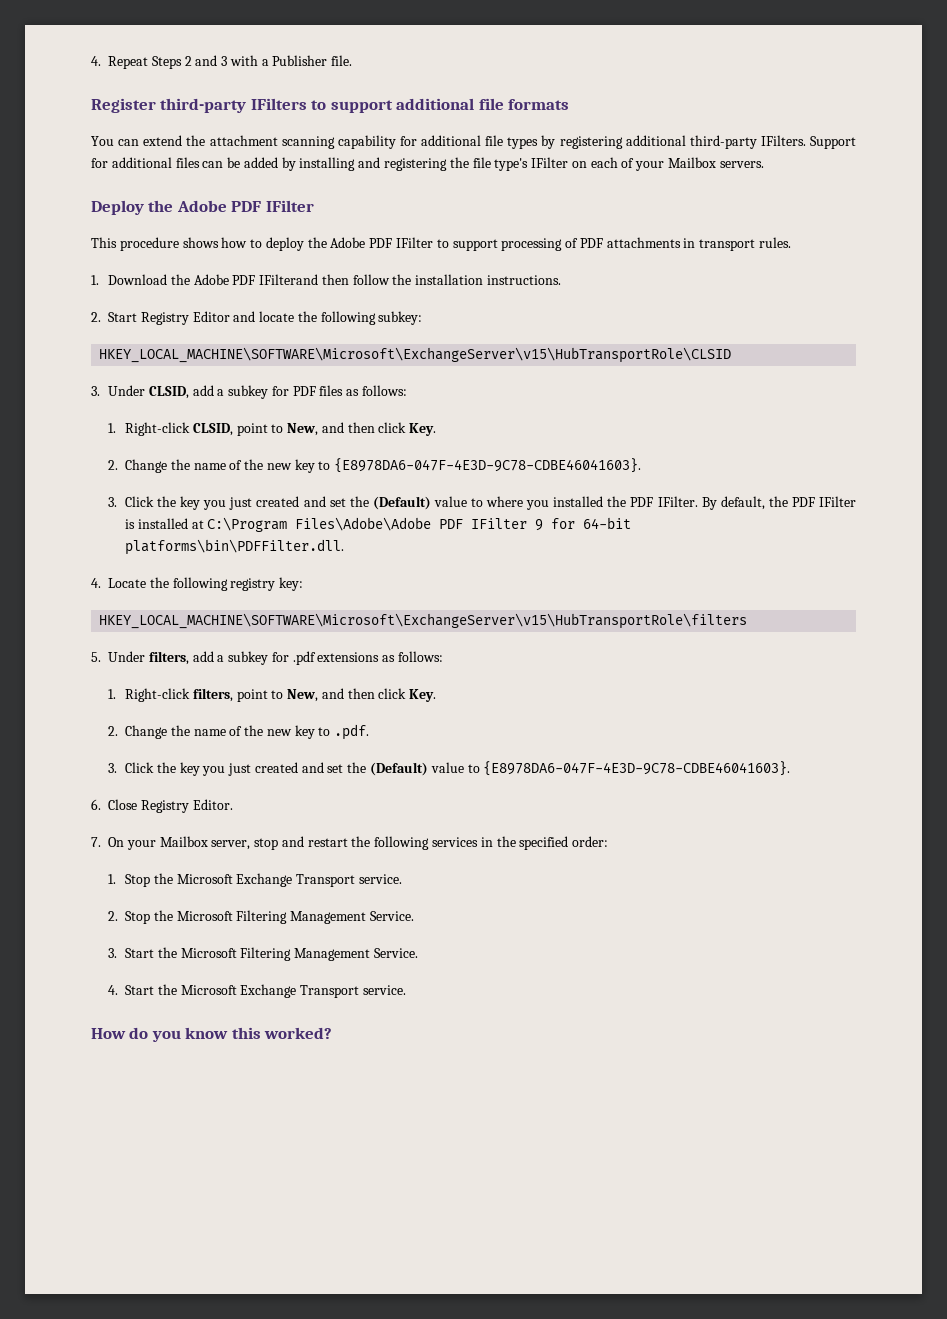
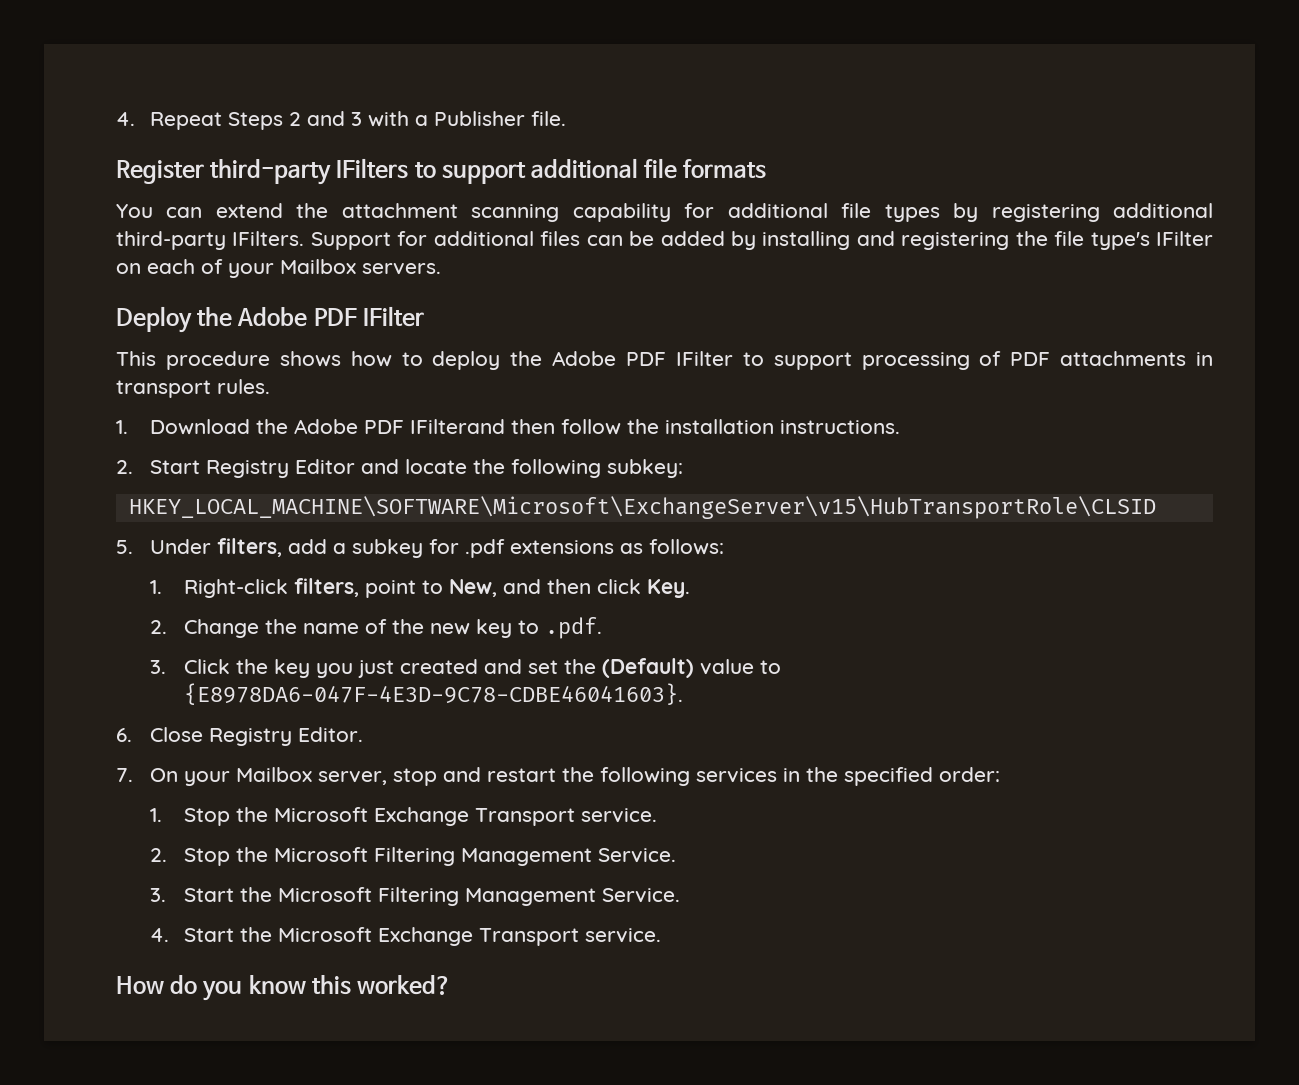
- 3. Under CLSID, add a subkey for PDF files as follows:
- 1. Right-click CLSID, point to New, and then click Key.
- 2. Change the name of the new key to {E8978DA6-047F-4E3D-9C78-CDBE46041603}.
- 3. Click the key you just created and set the (Default) value to where you installed the PDF IFilter. By default, the PDF IFilter is installed at C:\Program Files\Adobe\Adobe PDF IFilter 9 for 64-bit platforms\bin\PDFFilter.dll.
- 4. Locate the following registry key:
- HKEY_LOCAL_MACHINE\SOFTWARE\Microsoft\ExchangeServer\v15\HubTransportRole\filters

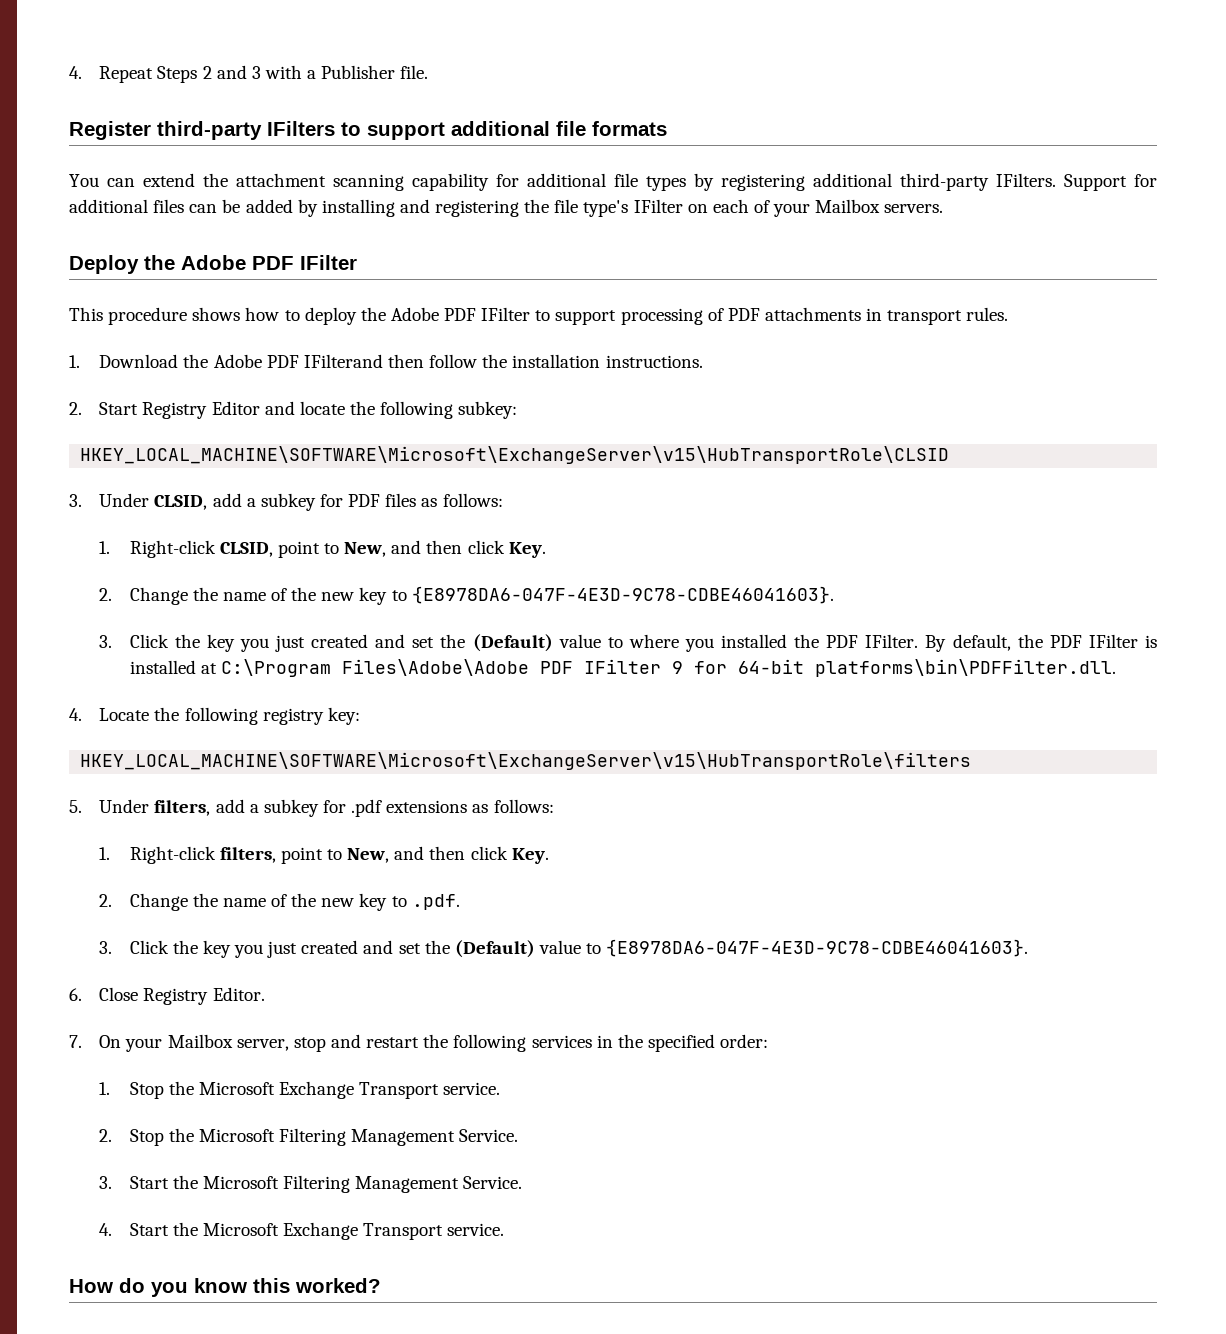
+ 3. Under CLSID, add a subkey for PDF files as follows:
+ 1. Right-click CLSID, point to New, and then click Key.
+ 2. Change the name of the new key to {E8978DA6-047F-4E3D-9C78-CDBE46041603}.
+ 3. Click the key you just created and set the (Default) value to where you installed the PDF IFilter. By default, the PDF IFilter is installed at C:\Program Files\Adobe\Adobe PDF IFilter 9 for 64-bit platforms\bin\PDFFilter.dll.
+ 4. Locate the following registry key:
+ HKEY_LOCAL_MACHINE\SOFTWARE\Microsoft\ExchangeServer\v15\HubTransportRole\filters

